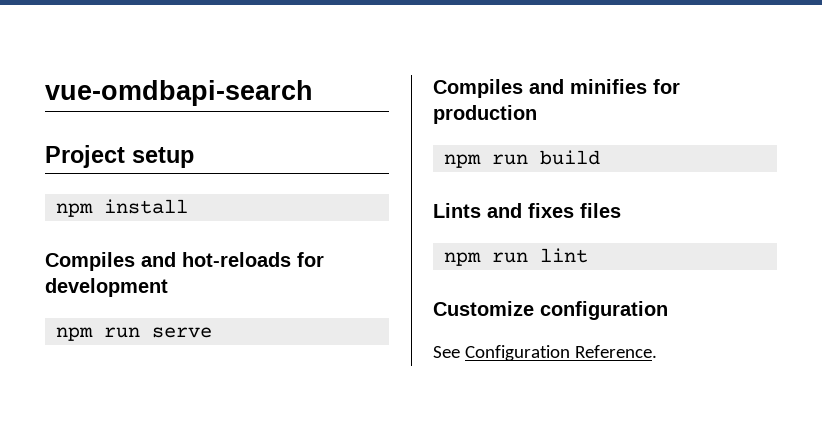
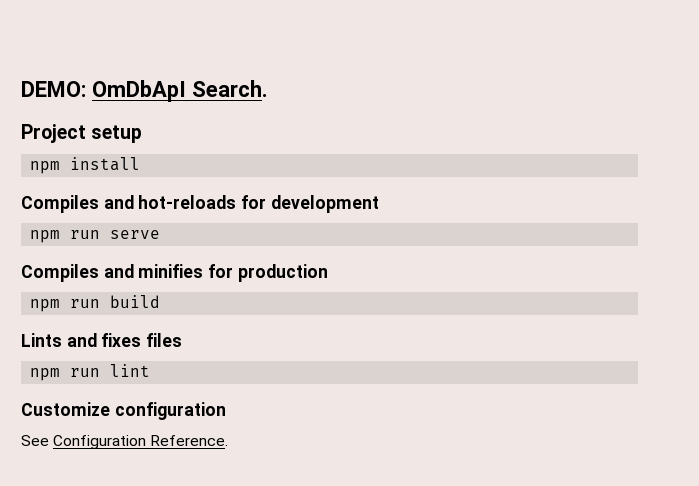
- vue-omdbapi-search
+ DEMO: OmDbApI Search.

